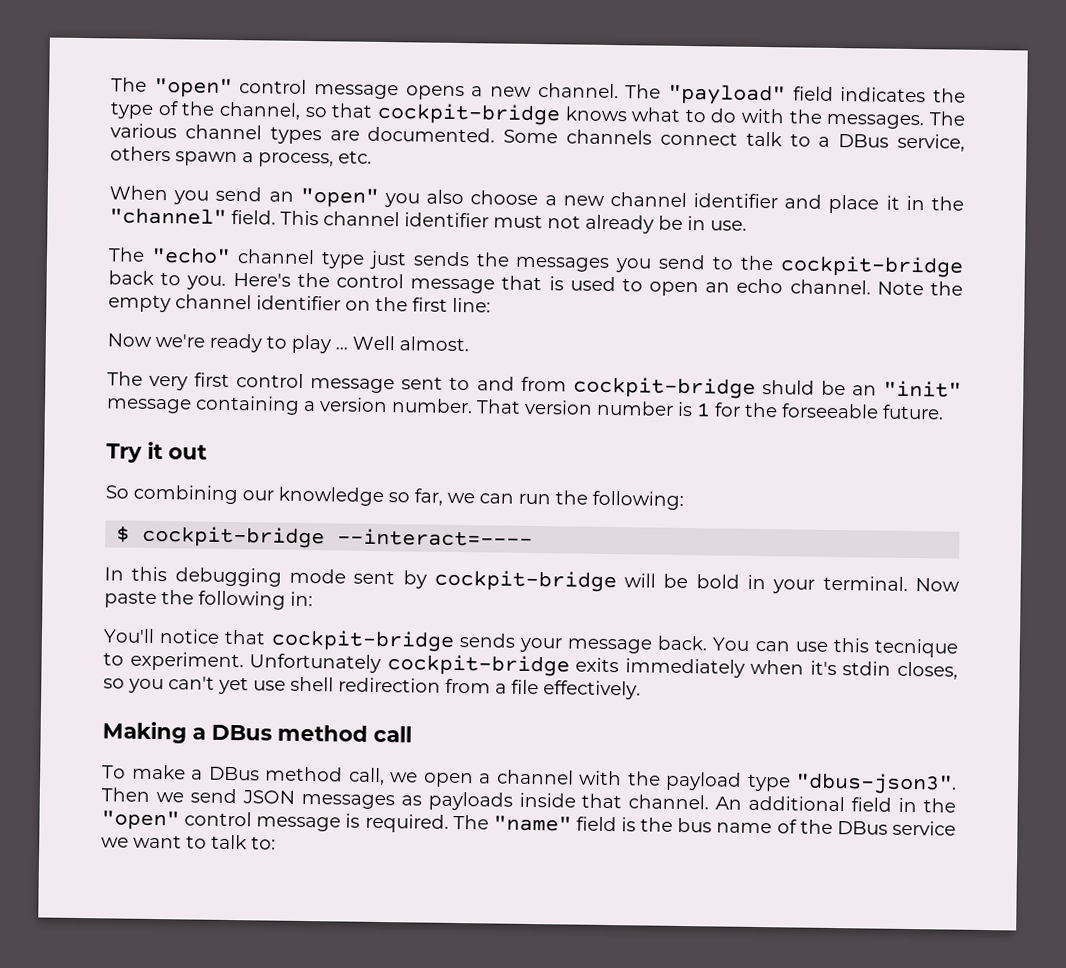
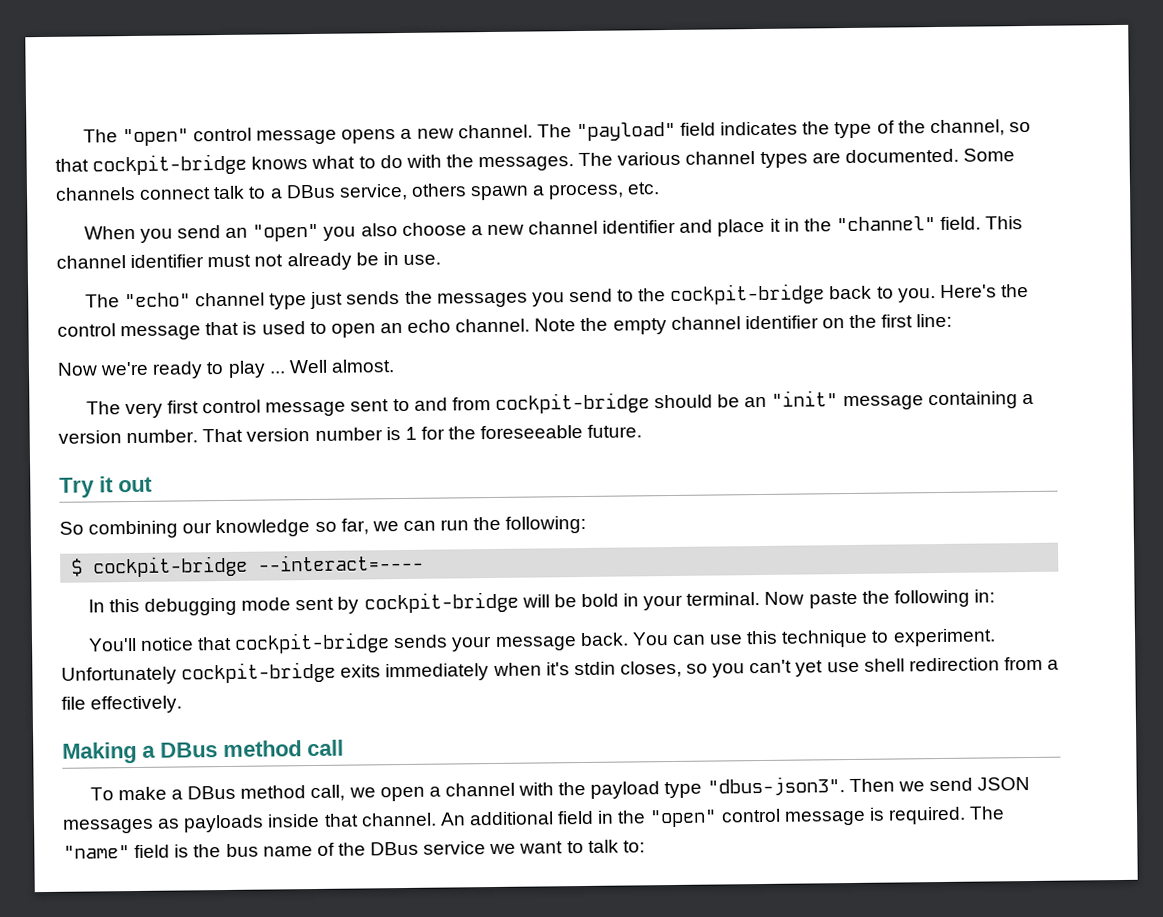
- The very first control message sent to and from cockpit-bridge shuld be an "init" message containing a version number.
+ The very first control message sent to and from cockpit-bridge should be an "init" message containing a version number.
- That version number is 1 for the forseeable future.
+ That version number is 1 for the foreseeable future.
- You can use this tecnique to experiment.
+ You can use this technique to experiment.

